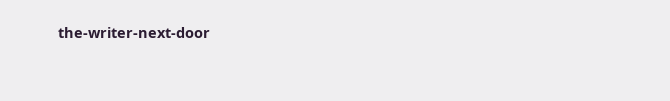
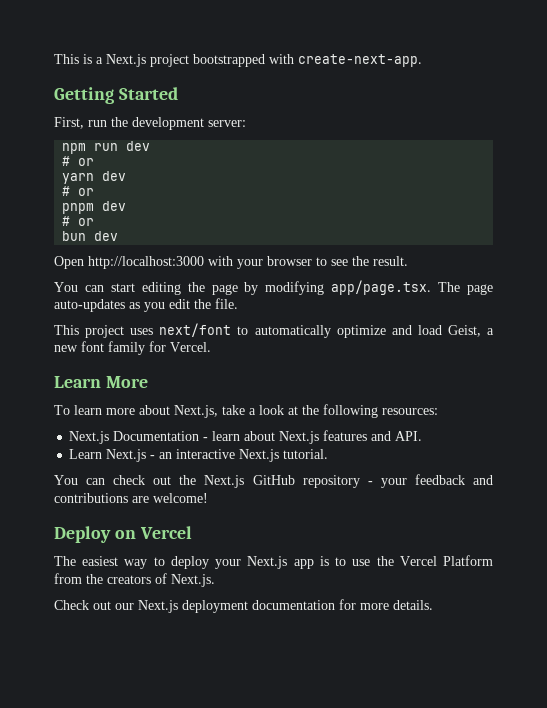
- the-writer-next-door
+ This is a Next.js project bootstrapped with create-next-app.
+ Getting Started
+ First, run the development server:
+ npm run dev
+ # or
+ yarn dev
+ # or
+ pnpm dev
+ # or
+ bun dev
+ Open http://localhost:3000 with your browser to see the result.
+ You can start editing the page by modifying app/page.tsx. The page auto-updates as you edit the file.
+ This project uses next/font to automatically optimize and load Geist, a new font family for Vercel.
+ Learn More
+ To learn more about Next.js, take a look at the following resources:
+ Next.js Documentation - learn about Next.js features and API.
+ Learn Next.js - an interactive Next.js tutorial.
+ You can check out the Next.js GitHub repository - your feedback and contributions are welcome!
+ Deploy on Vercel
+ The easiest way to deploy your Next.js app is to use the Vercel Platform from the creators of Next.js.
+ Check out our Next.js deployment documentation for more details.

